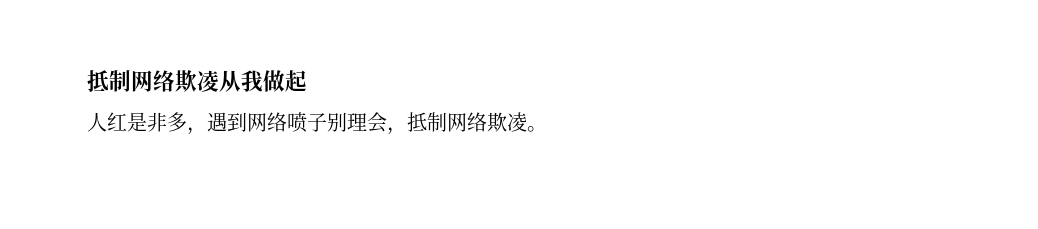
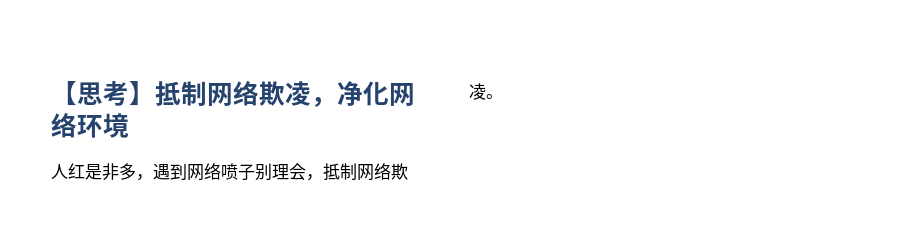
- 抵制网络欺凌从我做起
+ 【思考】抵制网络欺凌，净化网络环境

